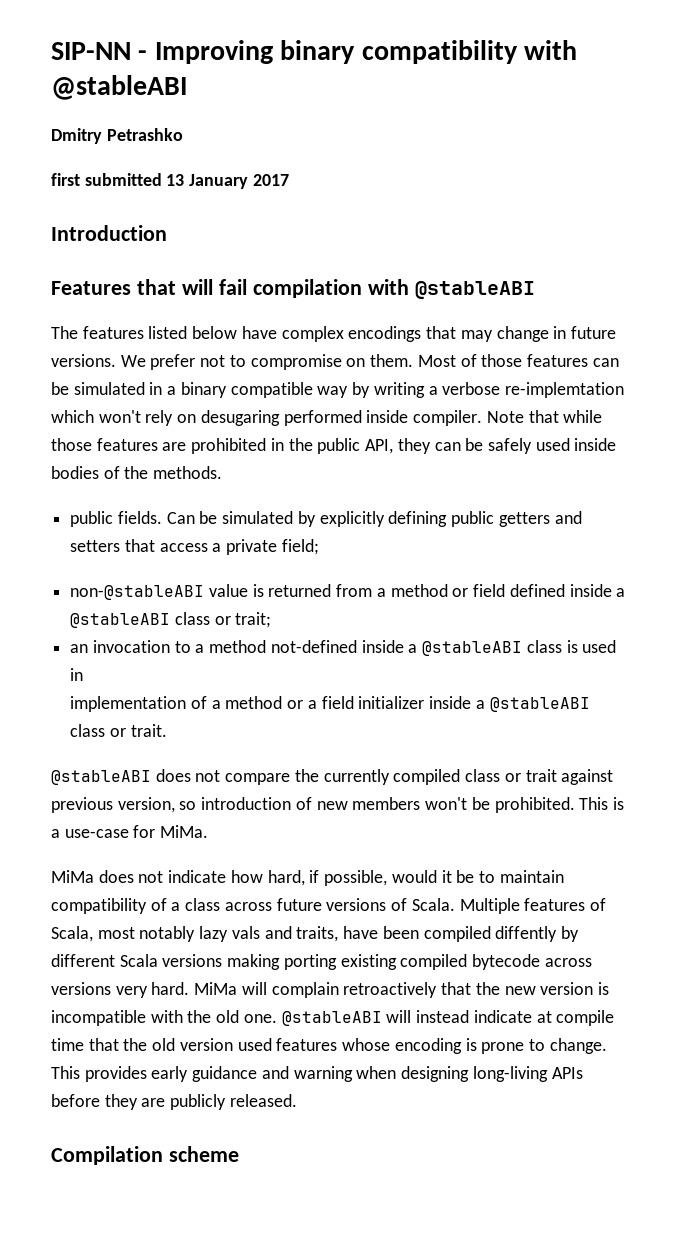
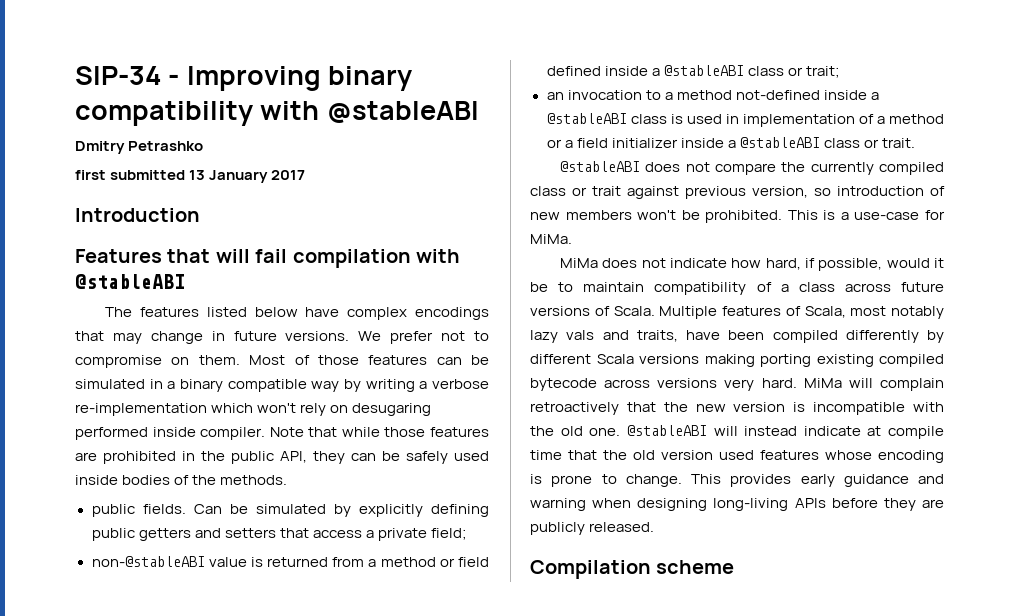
- SIP-NN - Improving binary compatibility with @stableABI
+ SIP-34 - Improving binary compatibility with @stableABI
- Most of those features can be simulated in a binary compatible way by writing a verbose re-implemtation which won't rely on desugaring performed inside compiler.
+ Most of those features can be simulated in a binary compatible way by writing a verbose re-implementation which won't rely on desugaring performed inside compiler.
- an invocation to a method not-defined inside a @stableABI class is used in
- implementation of a method or a field initializer inside a @stableABI class or trait.
+ an invocation to a method not-defined inside a @stableABI class is used in implementation of a method or a field initializer inside a @stableABI class or trait.
- Multiple features of Scala, most notably lazy vals and traits, have been compiled diffently by different Scala versions making porting existing compiled bytecode across versions very hard.
+ Multiple features of Scala, most notably lazy vals and traits, have been compiled differently by different Scala versions making porting existing compiled bytecode across versions very hard.

